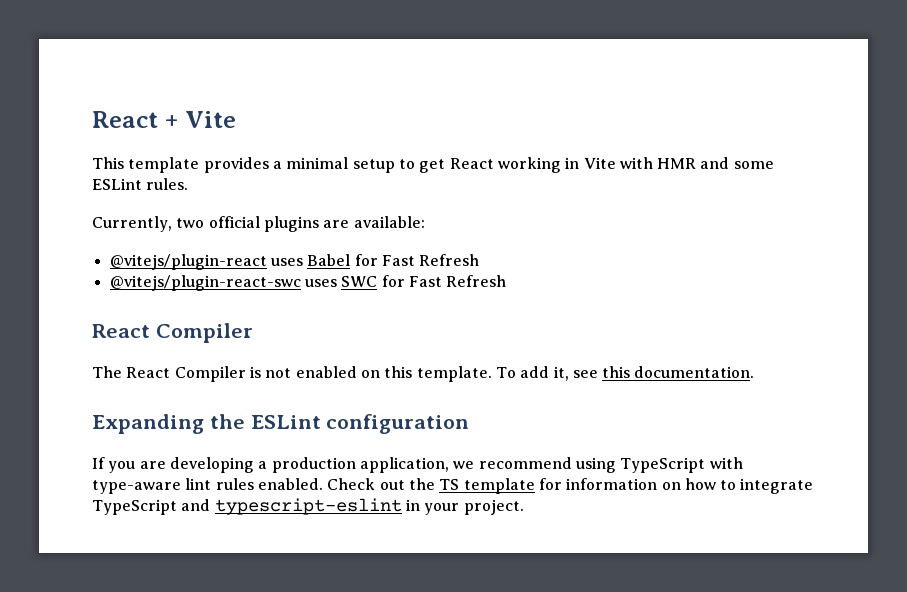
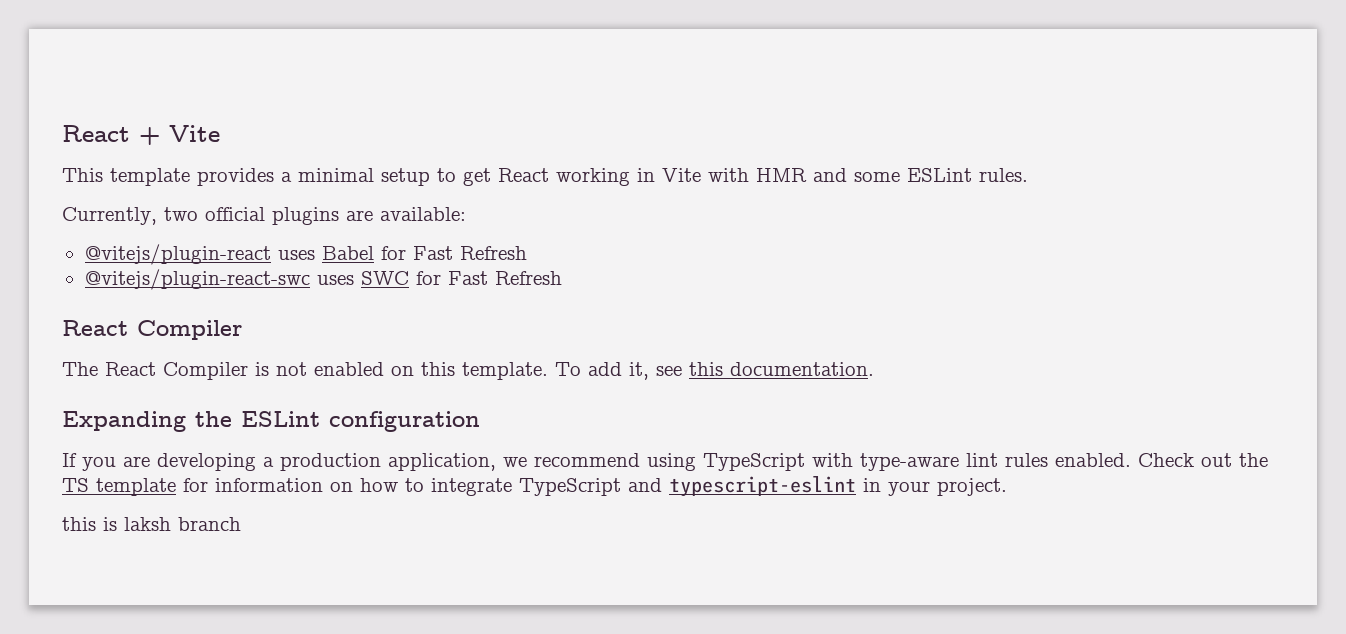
+ this is laksh branch

